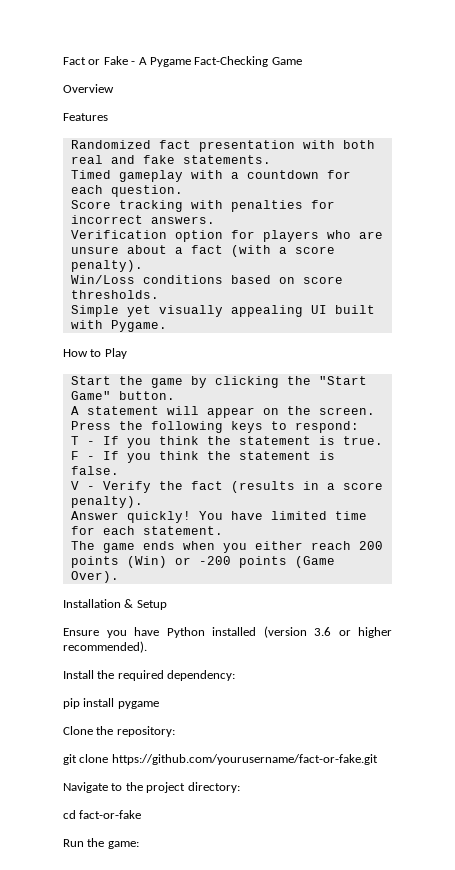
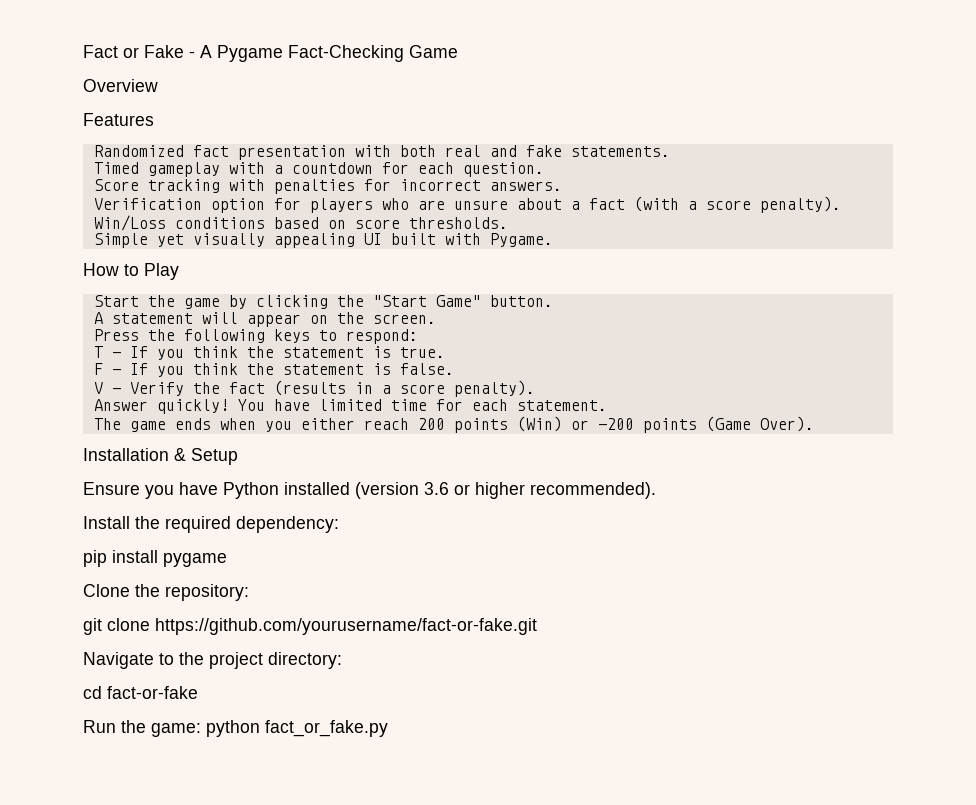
- Run the game:
+ Run the game: python fact_or_fake.py

